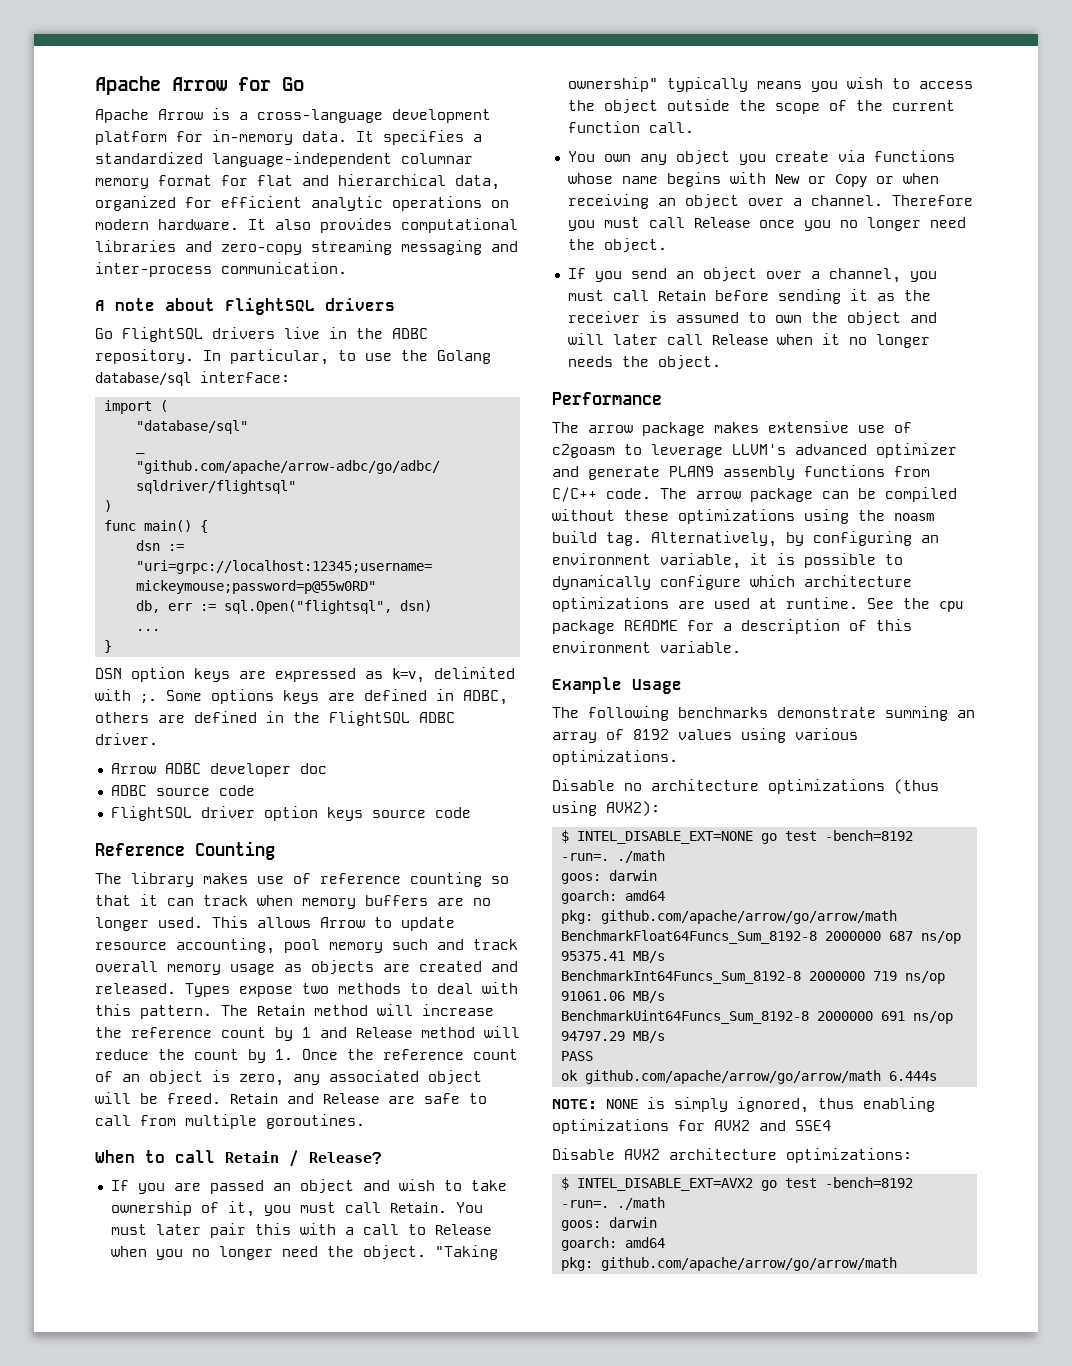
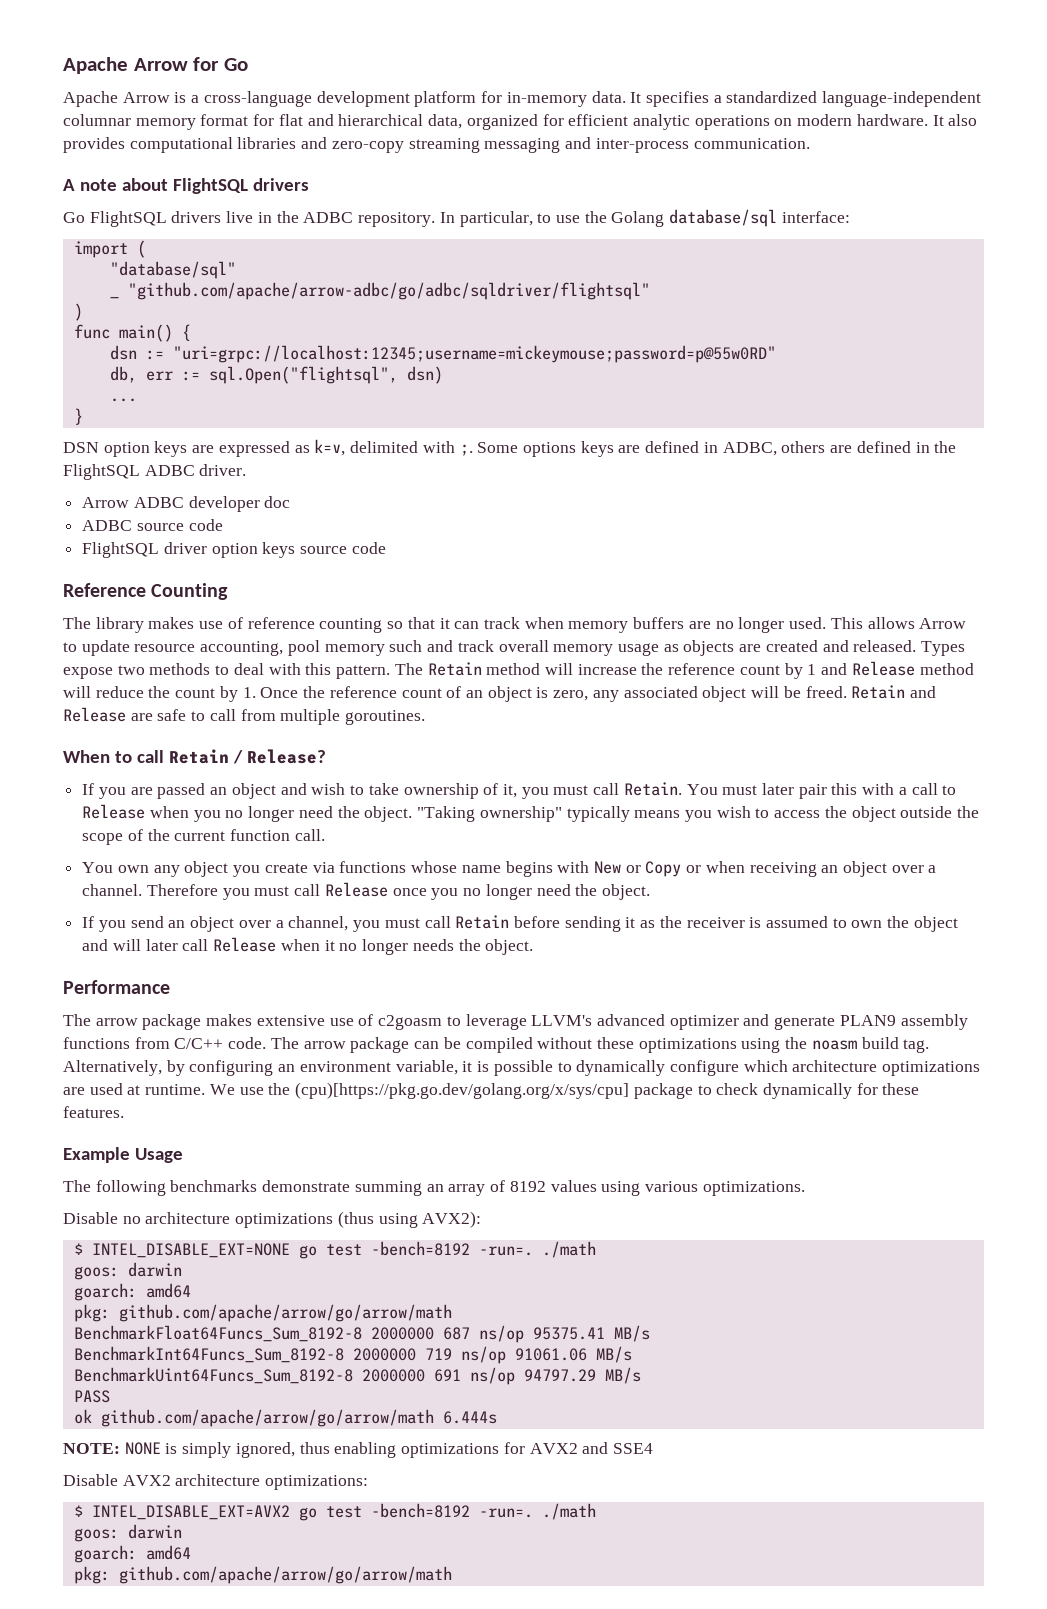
- See the cpu package README for a description of this environment variable.
+ We use the (cpu)[https://pkg.go.dev/golang.org/x/sys/cpu] package to check dynamically for these features.

